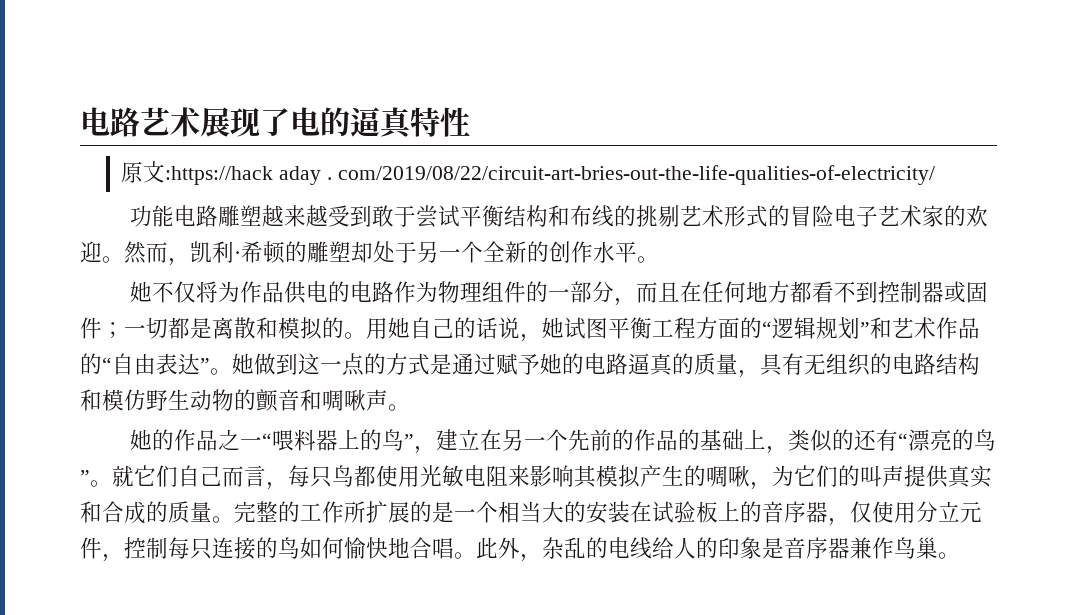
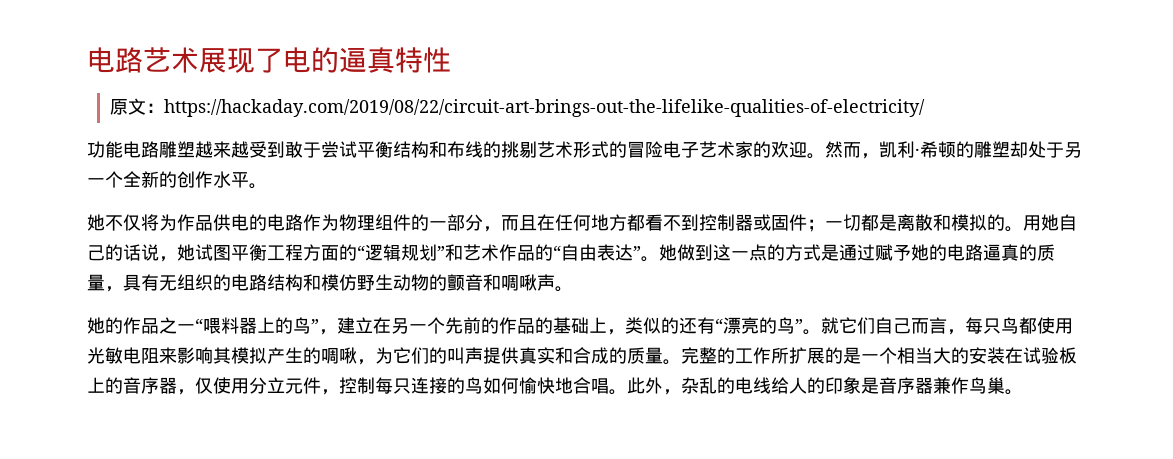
- 原文:https://hack aday . com/2019/08/22/circuit-art-bries-out-the-life-qualities-of-electricity/
+ 原文：https://hackaday.com/2019/08/22/circuit-art-brings-out-the-lifelike-qualities-of-electricity/

